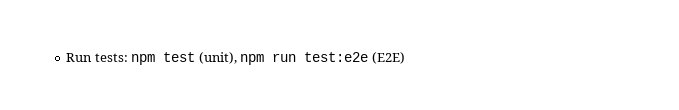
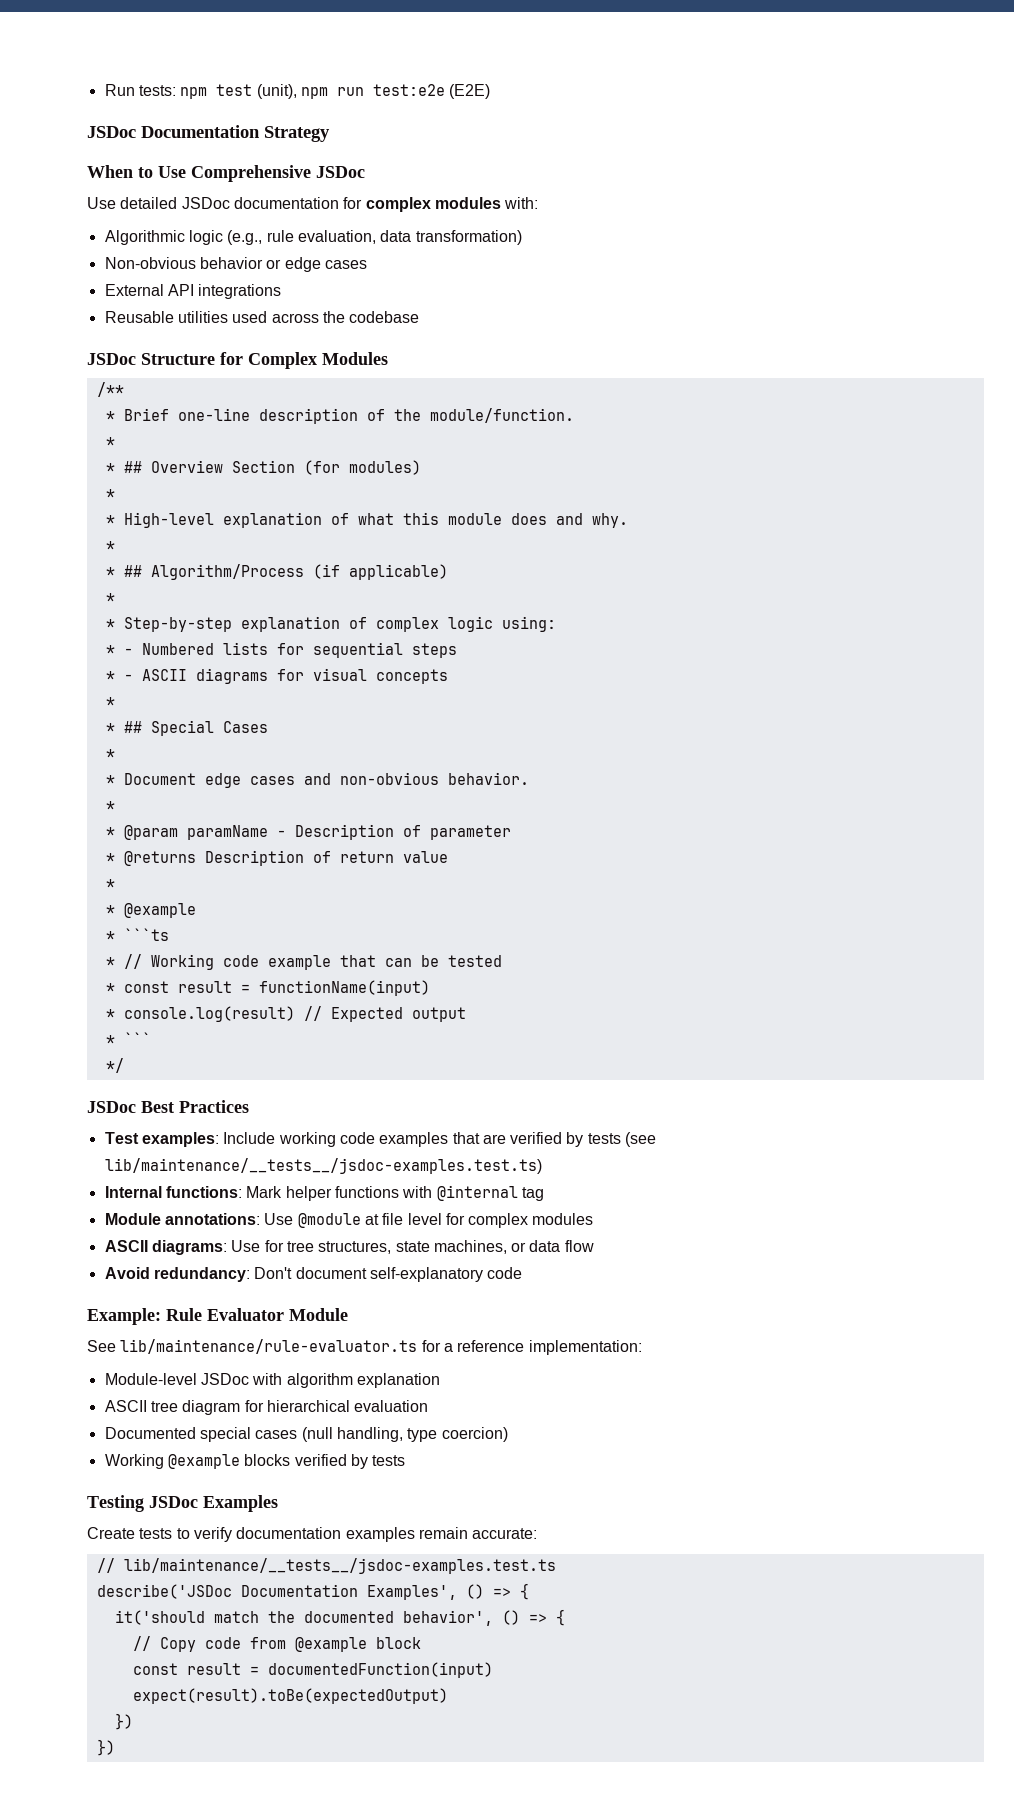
+ JSDoc Documentation Strategy
+ When to Use Comprehensive JSDoc
+ Use detailed JSDoc documentation for complex modules with:
+ Algorithmic logic (e.g., rule evaluation, data transformation)
+ Non-obvious behavior or edge cases
+ External API integrations
+ Reusable utilities used across the codebase
+ JSDoc Structure for Complex Modules
+ /**
+ * Brief one-line description of the module/function.
+ *
+ * ## Overview Section (for modules)
+ *
+ * High-level explanation of what this module does and why.
+ *
+ * ## Algorithm/Process (if applicable)
+ *
+ * Step-by-step explanation of complex logic using:
+ * - Numbered lists for sequential steps
+ * - ASCII diagrams for visual concepts
+ *
+ * ## Special Cases
+ *
+ * Document edge cases and non-obvious behavior.
+ *
+ * @param paramName - Description of parameter
+ * @returns Description of return value
+ *
+ * @example
+ * ```ts
+ * // Working code example that can be tested
+ * const result = functionName(input)
+ * console.log(result) // Expected output
+ * ```
+ */
+ JSDoc Best Practices
+ Test examples: Include working code examples that are verified by tests (see lib/maintenance/__tests__/jsdoc-examples.test.ts)
+ Internal functions: Mark helper functions with @internal tag
+ Module annotations: Use @module at file level for complex modules
+ ASCII diagrams: Use for tree structures, state machines, or data flow
+ Avoid redundancy: Don't document self-explanatory code
+ Example: Rule Evaluator Module
+ See lib/maintenance/rule-evaluator.ts for a reference implementation:
+ Module-level JSDoc with algorithm explanation
+ ASCII tree diagram for hierarchical evaluation
+ Documented special cases (null handling, type coercion)
+ Working @example blocks verified by tests
+ Testing JSDoc Examples
+ Create tests to verify documentation examples remain accurate:
+ // lib/maintenance/__tests__/jsdoc-examples.test.ts
+ describe('JSDoc Documentation Examples', () => {
+ it('should match the documented behavior', () => {
+ // Copy code from @example block
+ const result = documentedFunction(input)
+ expect(result).toBe(expectedOutput)
+ })
+ })

